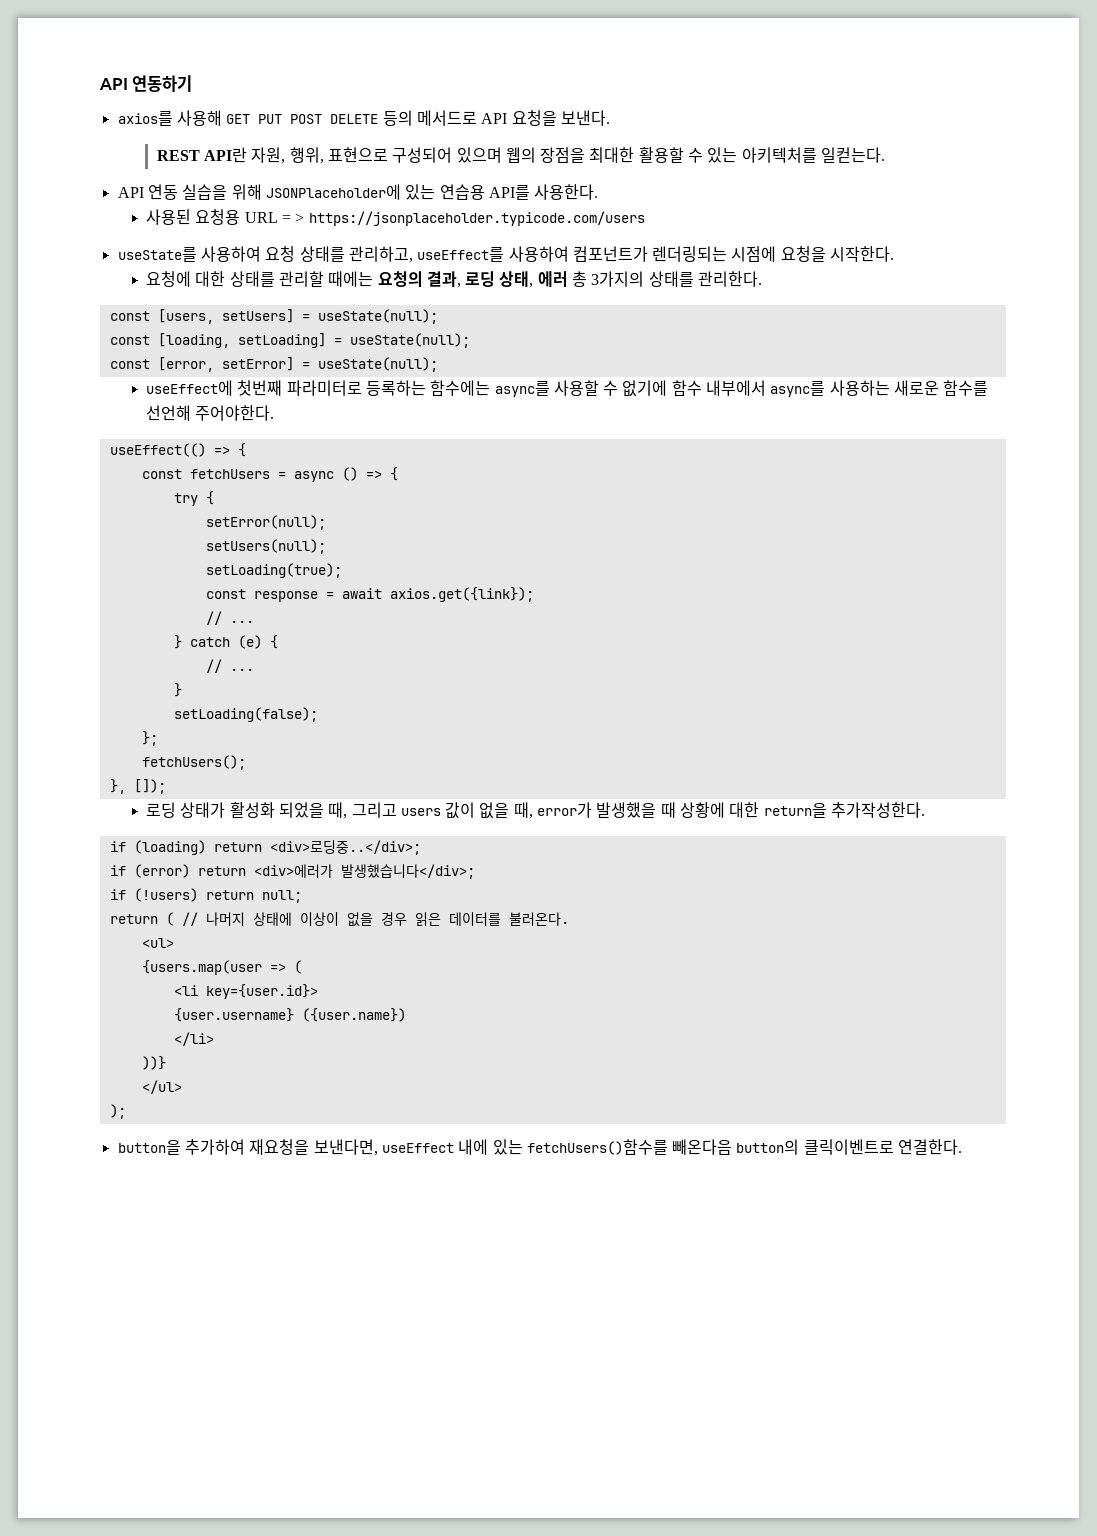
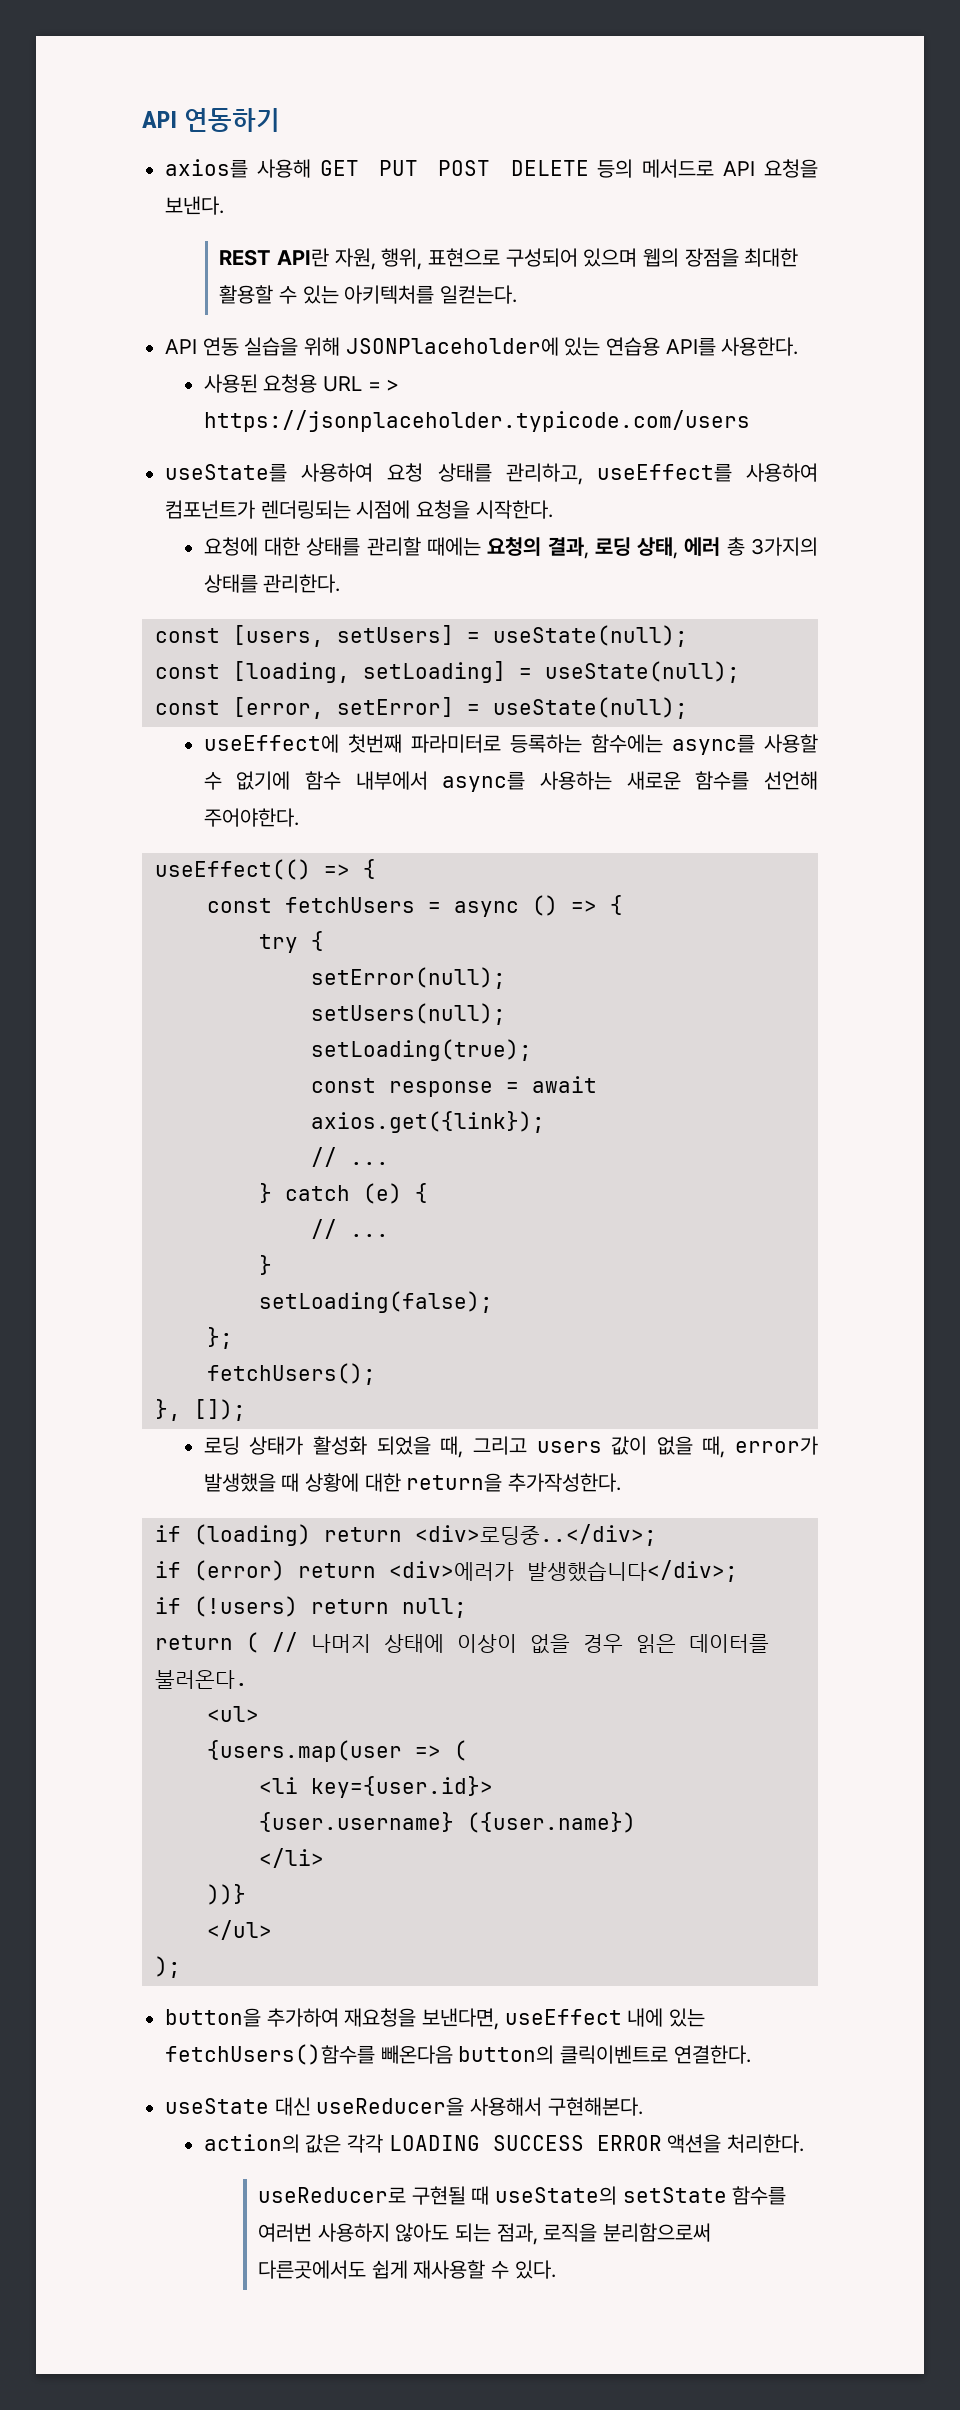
+ useState 대신 useReducer을 사용해서 구현해본다.
+ action의 값은 각각 LOADING SUCCESS ERROR 액션을 처리한다.
+ useReducer로 구현될 때 useState의 setState 함수를 여러번 사용하지 않아도 되는 점과, 로직을 분리함으로써 다른곳에서도 쉽게 재사용할 수 있다.

